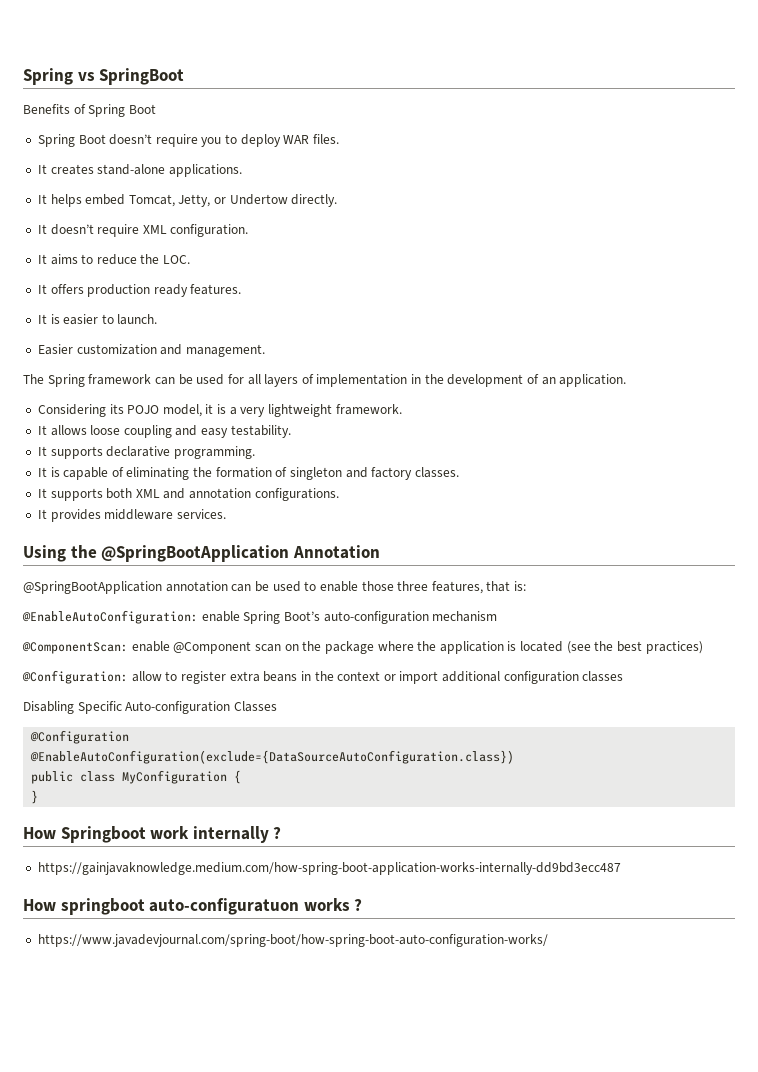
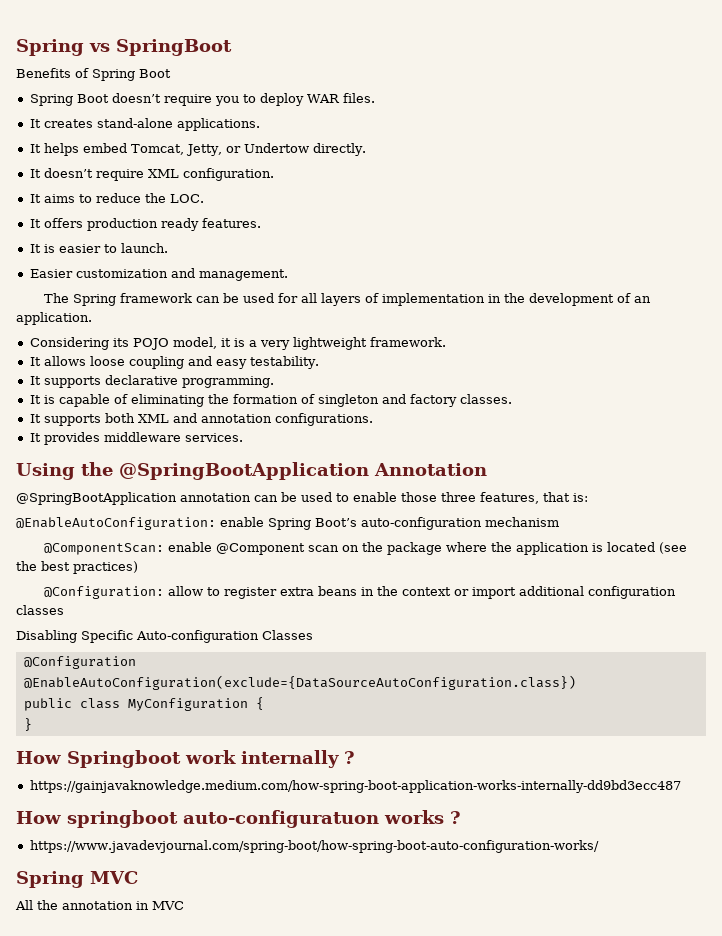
+ Spring MVC
+ All the annotation in MVC

